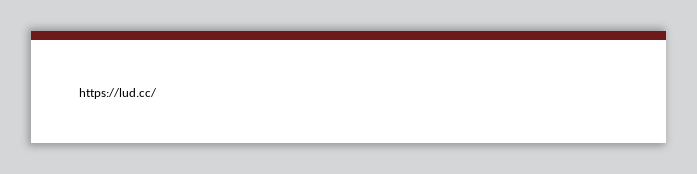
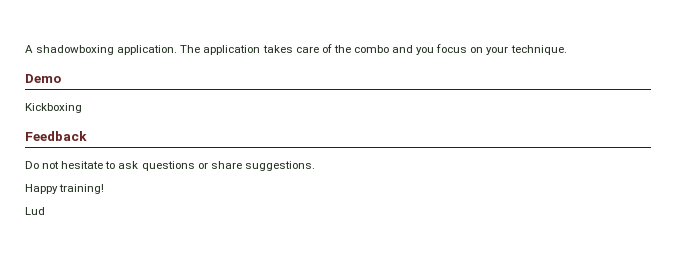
- https://lud.cc/
+ A shadowboxing application. The application takes care of the combo and you focus on your technique.
+ Demo
+ Kickboxing
+ Feedback
+ Do not hesitate to ask questions or share suggestions.
+ Happy training!
+ Lud

